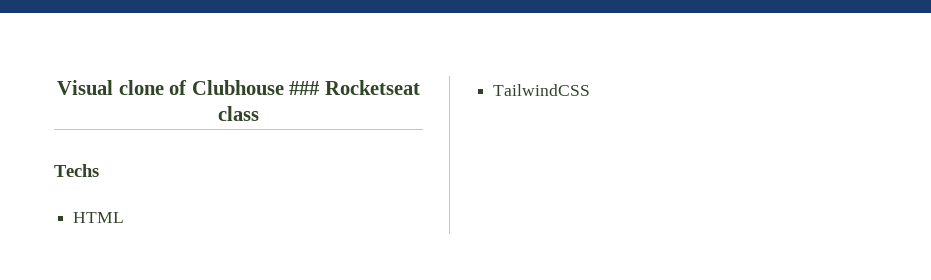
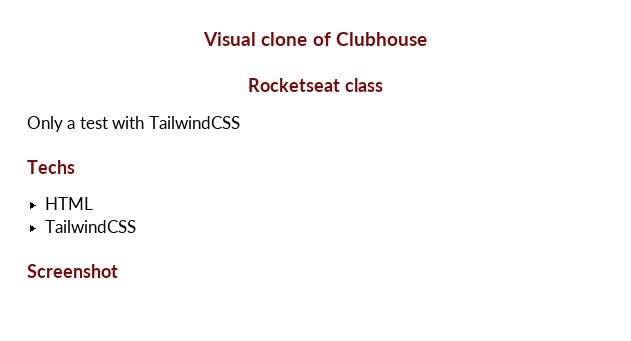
- Visual clone of Clubhouse ### Rocketseat class
+ Visual clone of Clubhouse
+ Rocketseat class
+ Only a test with TailwindCSS
+ Screenshot

